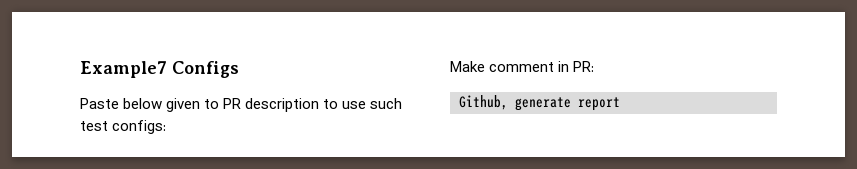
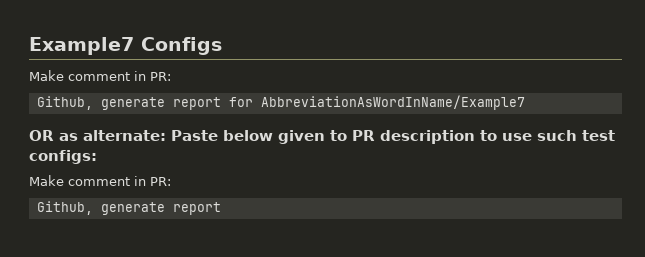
  Example7 Configs
- Paste below given to PR description to use such test configs:
+ Make comment in PR:
+ Github, generate report for AbbreviationAsWordInName/Example7
+ OR as alternate: Paste below given to PR description to use such test configs:

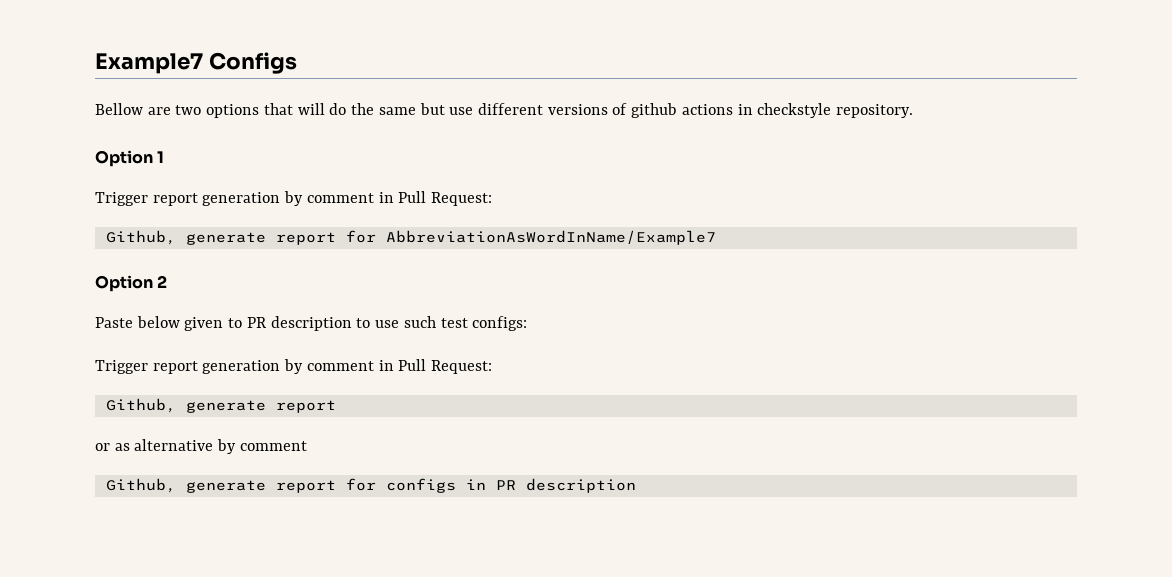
  Example7 Configs
- Make comment in PR:
+ Bellow are two options that will do the same but use different versions of github actions in checkstyle repository.
+ Option 1
+ Trigger report generation by comment in Pull Request:
- OR as alternate: Paste below given to PR description to use such test configs:
- Make comment in PR:
+ Option 2
+ Paste below given to PR description to use such test configs:
+ Trigger report generation by comment in Pull Request:
  Github, generate report
+ or as alternative by comment
+ Github, generate report for configs in PR description

